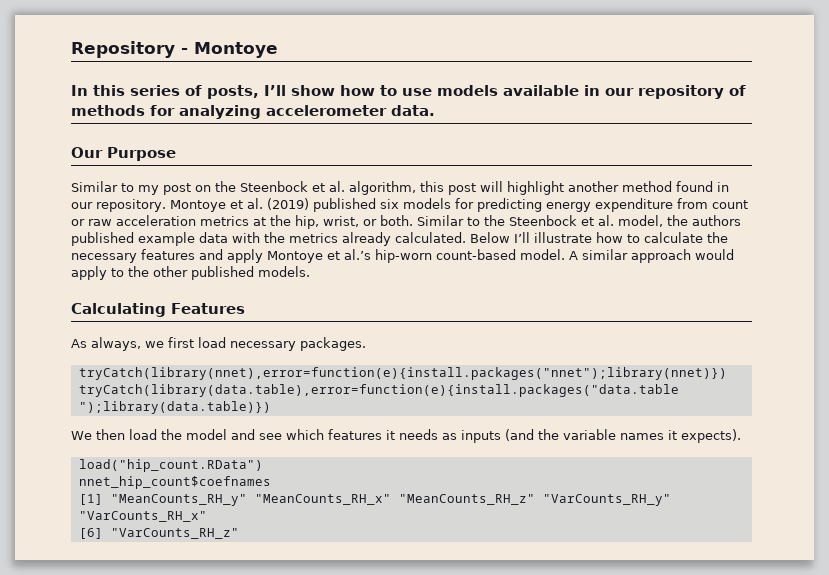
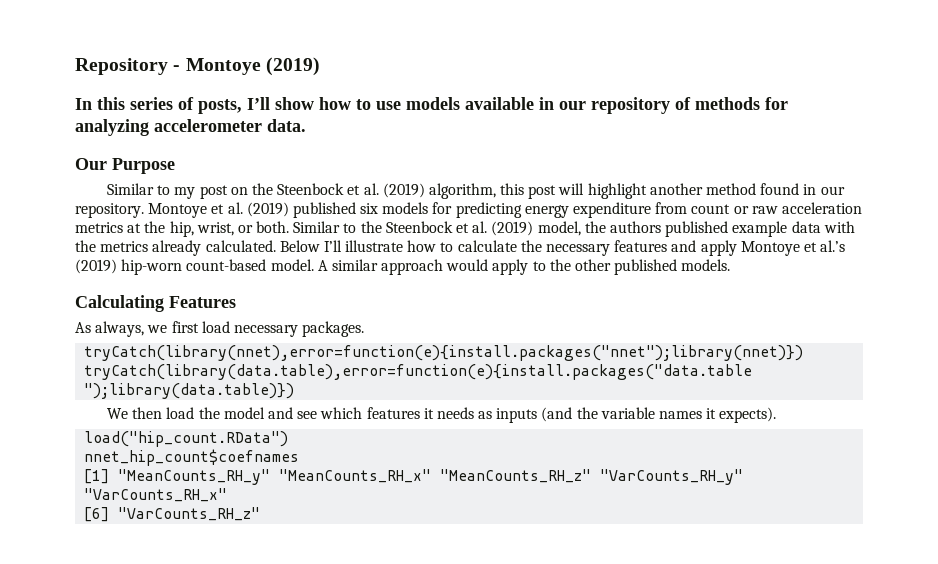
- Repository - Montoye
+ Repository - Montoye (2019)
- Similar to my post on the Steenbock et al. algorithm, this post will highlight another method found in our repository.
+ Similar to my post on the Steenbock et al. (2019) algorithm, this post will highlight another method found in our repository.
- Similar to the Steenbock et al. model, the authors published example data with the metrics already calculated.
+ Similar to the Steenbock et al. (2019) model, the authors published example data with the metrics already calculated.
- Below I’ll illustrate how to calculate the necessary features and apply Montoye et al.’s hip-worn count-based model.
+ Below I’ll illustrate how to calculate the necessary features and apply Montoye et al.’s (2019) hip-worn count-based model.

